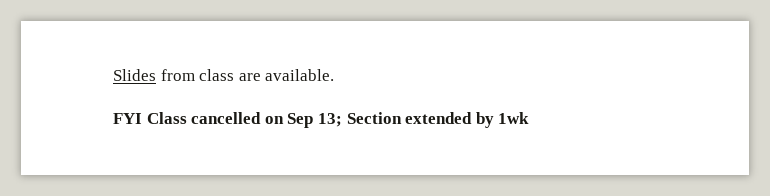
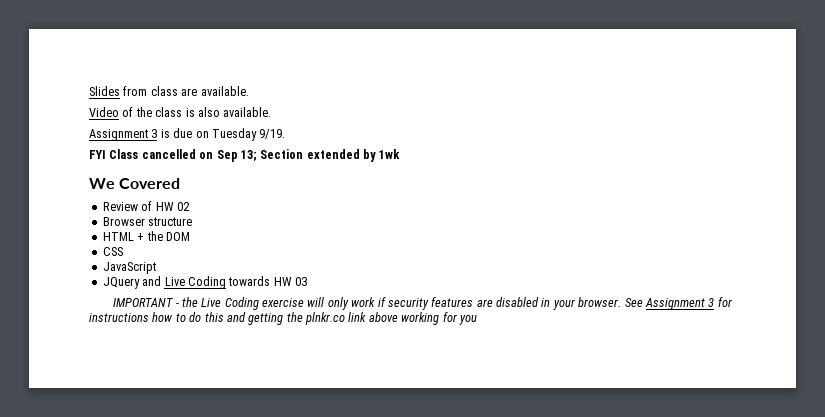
+ Video of the class is also available.
+ Assignment 3 is due on Tuesday 9/19.
+ We Covered
+ Review of HW 02
+ Browser structure
+ HTML + the DOM
+ CSS
+ JavaScript
+ JQuery and Live Coding towards HW 03
+ IMPORTANT - the Live Coding exercise will only work if security features are disabled in your browser. See Assignment 3 for instructions how to do this and getting the plnkr.co link above working for you

